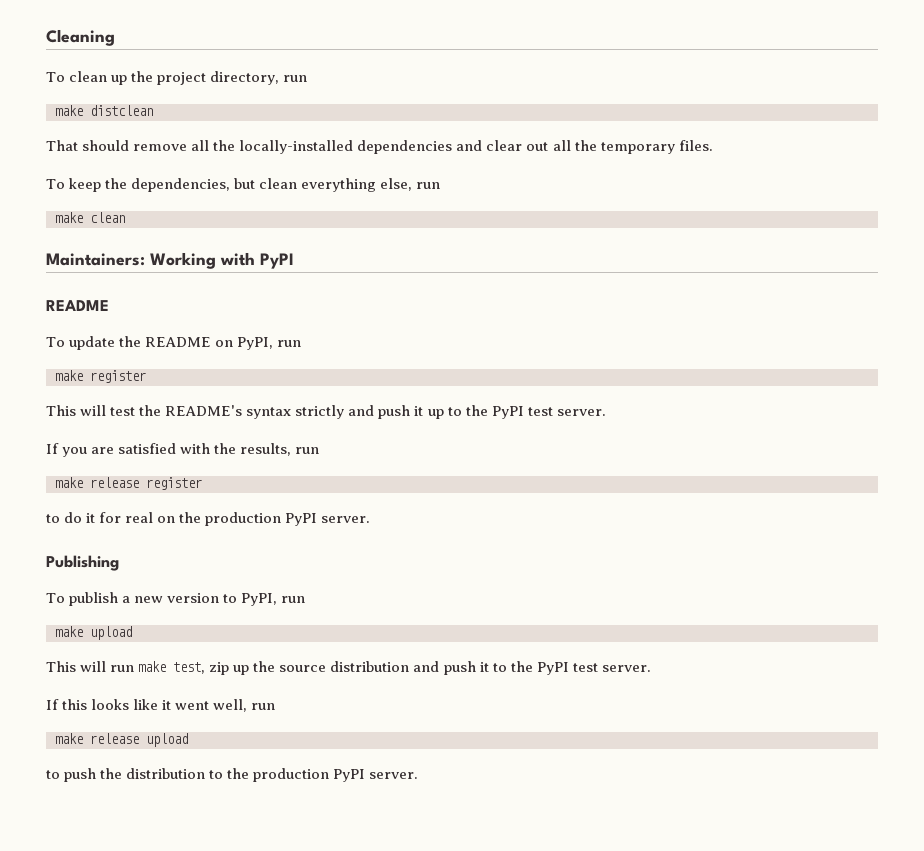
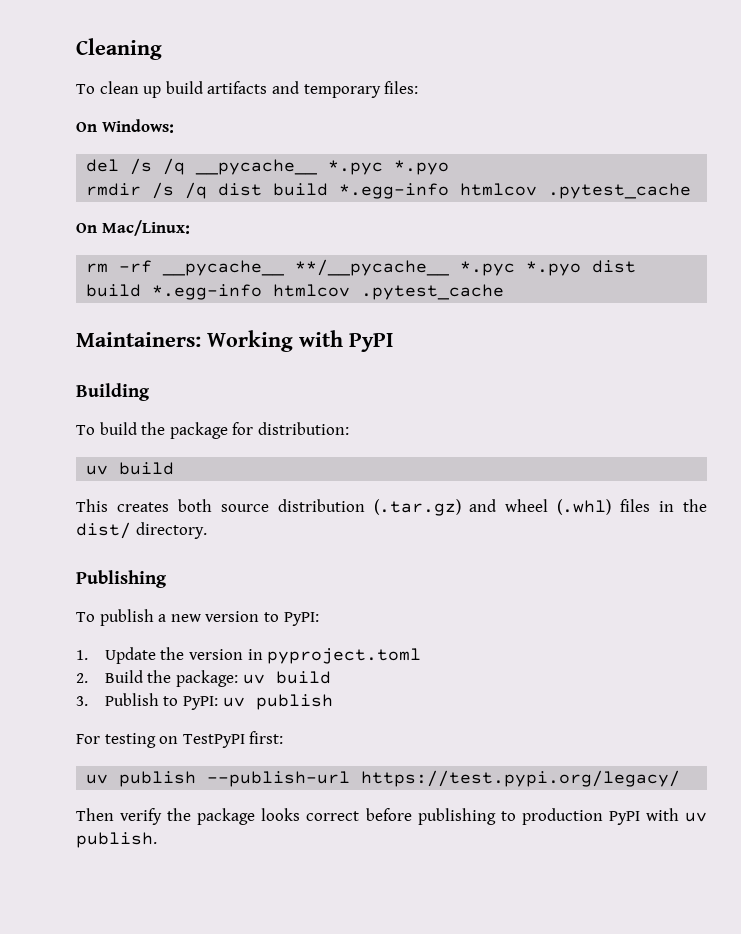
- To clean up the project directory, run
- make distclean
- That should remove all the locally-installed dependencies and clear out all the temporary files.
- To keep the dependencies, but clean everything else, run
- make clean
+ To clean up build artifacts and temporary files:
+ On Windows:
+ del /s /q __pycache__ *.pyc *.pyo
+ rmdir /s /q dist build *.egg-info htmlcov .pytest_cache
+ On Mac/Linux:
+ rm -rf __pycache__ **/__pycache__ *.pyc *.pyo dist build *.egg-info htmlcov .pytest_cache
  Maintainers: Working with PyPI
- README
- To update the README on PyPI, run
- make register
- This will test the README's syntax strictly and push it up to the PyPI test server.
- If you are satisfied with the results, run
- make release register
- to do it for real on the production PyPI server.
+ Building
+ To build the package for distribution:
+ uv build
+ This creates both source distribution (.tar.gz) and wheel (.whl) files in the dist/ directory.
- To publish a new version to PyPI, run
- make upload
- This will run make test, zip up the source distribution and push it to the PyPI test server.
- If this looks like it went well, run
- make release upload
- to push the distribution to the production PyPI server.
+ To publish a new version to PyPI:
+ 1. Update the version in pyproject.toml
+ 2. Build the package: uv build
+ 3. Publish to PyPI: uv publish
+ For testing on TestPyPI first:
+ uv publish --publish-url https://test.pypi.org/legacy/
+ Then verify the package looks correct before publishing to production PyPI with uv publish.

